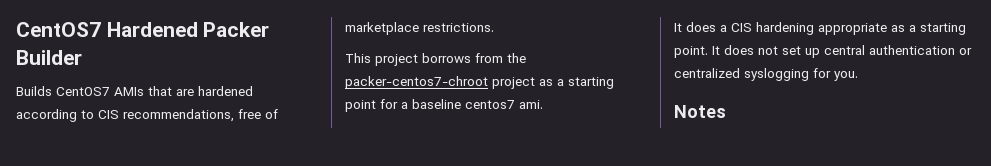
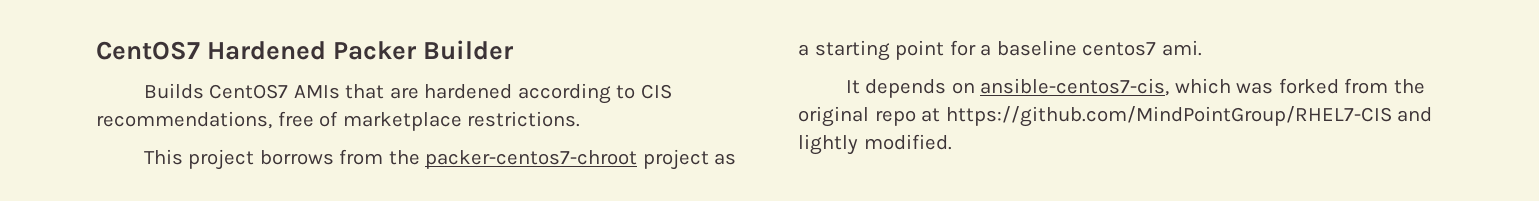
- It does a CIS hardening appropriate as a starting point. It does not set up central authentication or centralized syslogging for you.
- Notes
+ It depends on ansible-centos7-cis, which was forked from the original repo at https://github.com/MindPointGroup/RHEL7-CIS and lightly modified.

